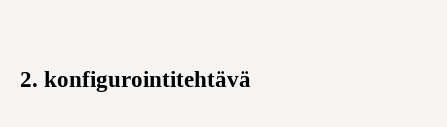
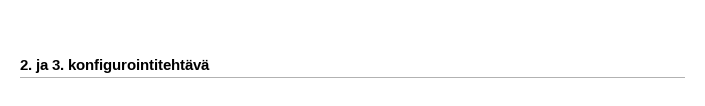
- 2. konfigurointitehtävä
+ 2. ja 3. konfigurointitehtävä

